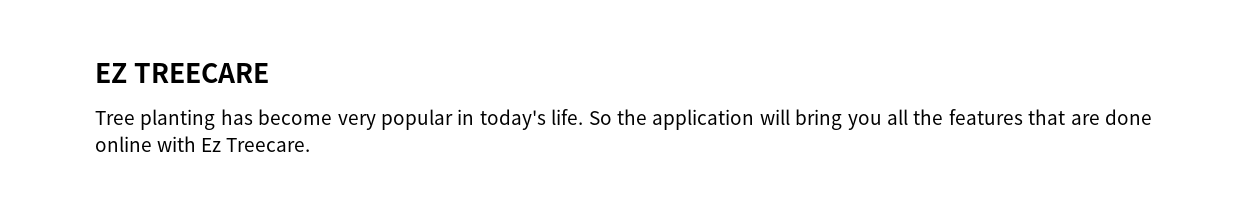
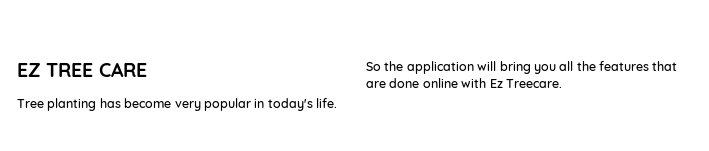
- EZ TREECARE
+ EZ TREE CARE

